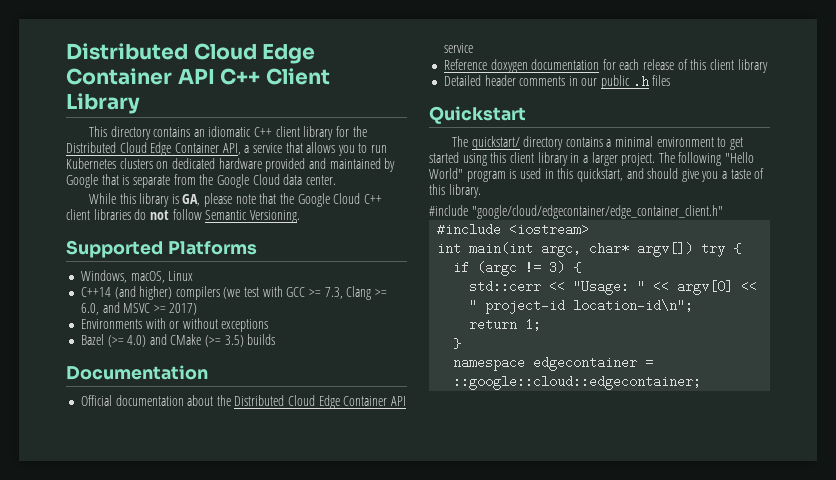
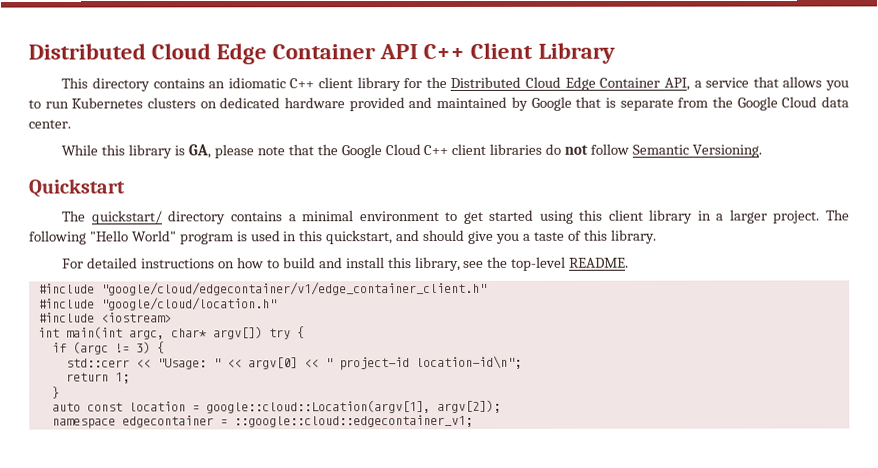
- Supported Platforms
- Windows, macOS, Linux
- C++14 (and higher) compilers (we test with GCC >= 7.3, Clang >= 6.0, and MSVC >= 2017)
- Environments with or without exceptions
- Bazel (>= 4.0) and CMake (>= 3.5) builds
- Documentation
- Official documentation about the Distributed Cloud Edge Container API service
- Reference doxygen documentation for each release of this client library
- Detailed header comments in our public .h files
- #include "google/cloud/edgecontainer/edge_container_client.h"
+ For detailed instructions on how to build and install this library, see the top-level README.
+ #include "google/cloud/edgecontainer/v1/edge_container_client.h"
+ #include "google/cloud/location.h"
+ auto const location = google::cloud::Location(argv[1], argv[2]);
- namespace edgecontainer = ::google::cloud::edgecontainer;
+ namespace edgecontainer = ::google::cloud::edgecontainer_v1;

